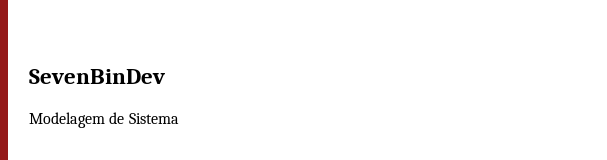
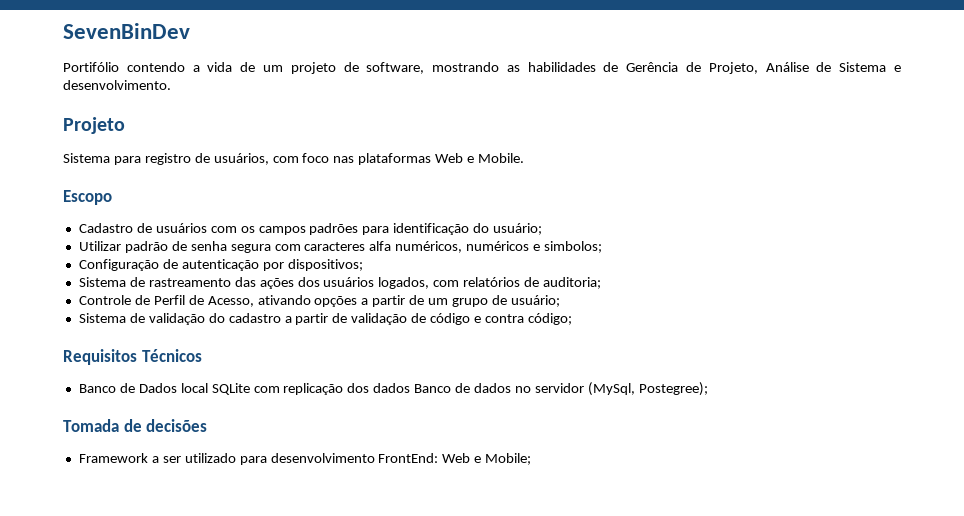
- Modelagem de Sistema
+ Portifólio contendo a vida de um projeto de software, mostrando as habilidades de Gerência de Projeto, Análise de Sistema e desenvolvimento.
+ Projeto
+ Sistema para registro de usuários, com foco nas plataformas Web e Mobile.
+ Escopo
+ Cadastro de usuários com os campos padrões para identificação do usuário;
+ Utilizar padrão de senha segura com caracteres alfa numéricos, numéricos e simbolos;
+ Configuração de autenticação por dispositivos;
+ Sistema de rastreamento das ações dos usuários logados, com relatórios de auditoria;
+ Controle de Perfil de Acesso, ativando opções a partir de um grupo de usuário;
+ Sistema de validação do cadastro a partir de validação de código e contra código;
+ Requisitos Técnicos
+ Banco de Dados local SQLite com replicação dos dados Banco de dados no servidor (MySql, Postegree);
+ Tomada de decisões
+ Framework a ser utilizado para desenvolvimento FrontEnd: Web e Mobile;

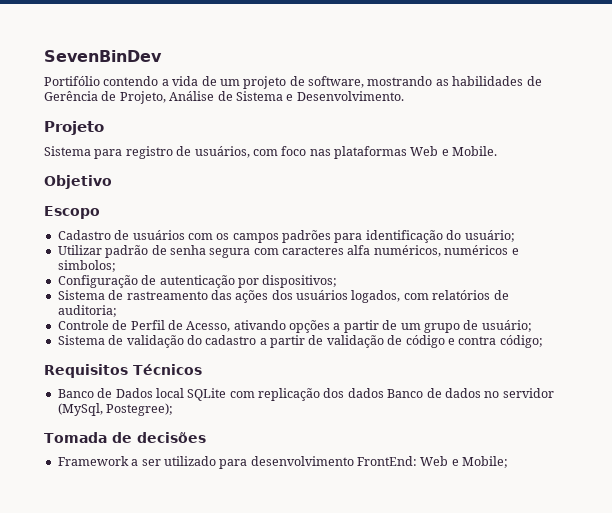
- Portifólio contendo a vida de um projeto de software, mostrando as habilidades de Gerência de Projeto, Análise de Sistema e desenvolvimento.
+ Portifólio contendo a vida de um projeto de software, mostrando as habilidades de Gerência de Projeto, Análise de Sistema e Desenvolvimento.
+ Objetivo

